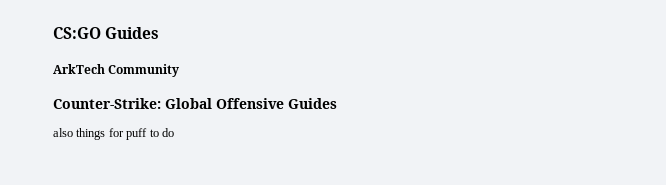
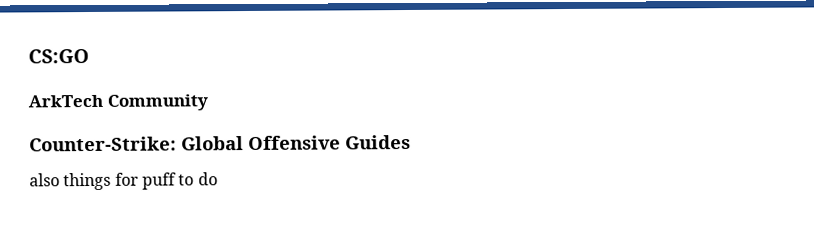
- CS:GO Guides
+ CS:GO

